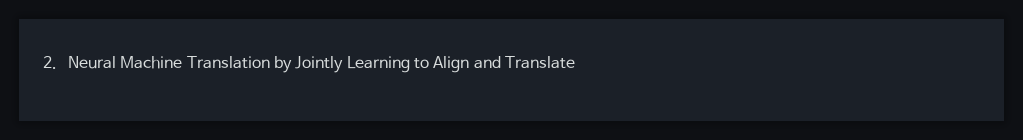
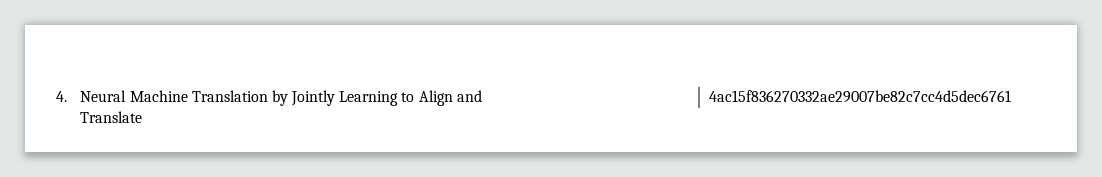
- 2. Neural Machine Translation by Jointly Learning to Align and Translate
+ 4. Neural Machine Translation by Jointly Learning to Align and Translate
+ 4ac15f836270332ae29007be82c7cc4d5dec6761

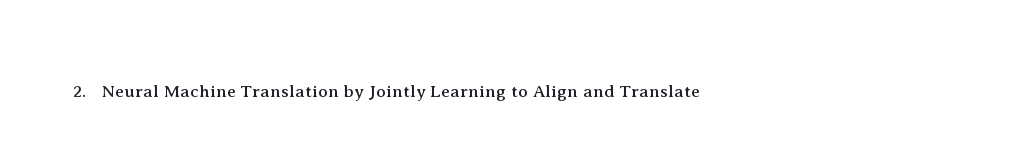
- 4. Neural Machine Translation by Jointly Learning to Align and Translate
+ 2. Neural Machine Translation by Jointly Learning to Align and Translate
- 4ac15f836270332ae29007be82c7cc4d5dec6761

